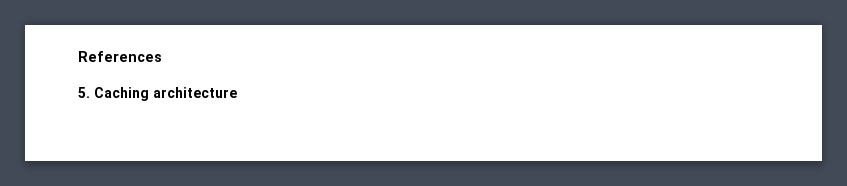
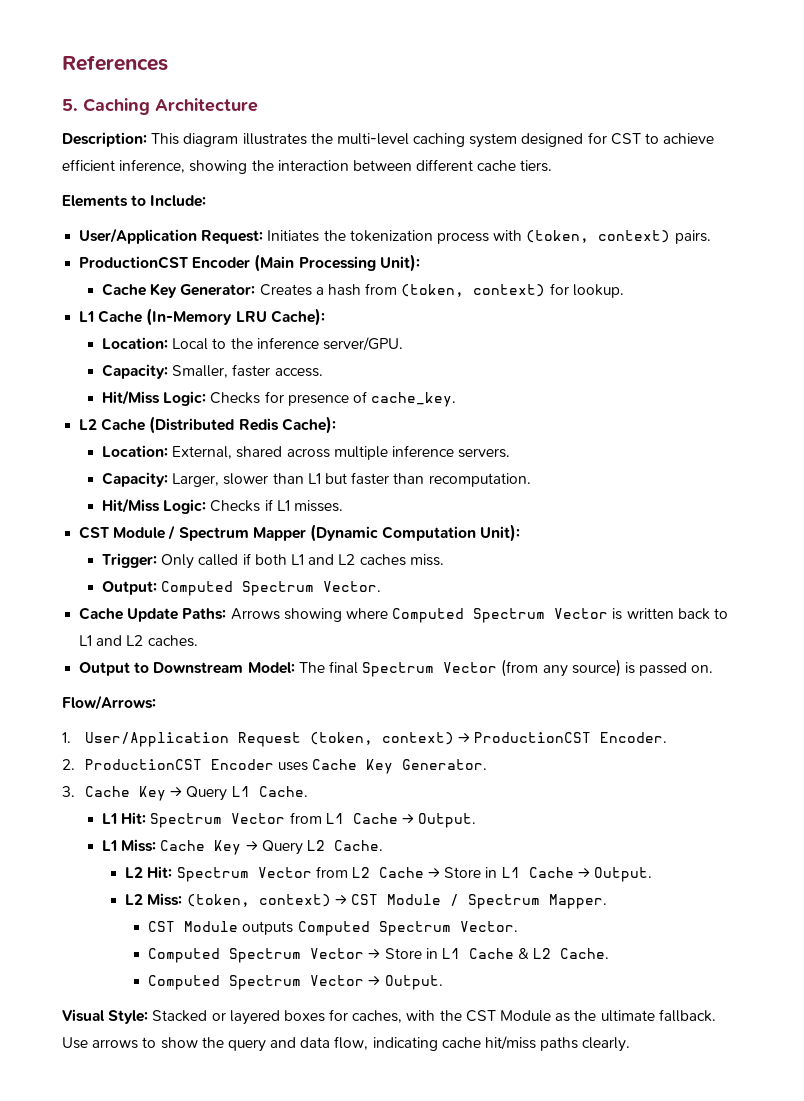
- 5. Caching architecture
+ 5. Caching Architecture
+ Description: This diagram illustrates the multi-level caching system designed for CST to achieve efficient inference, showing the interaction between different cache tiers.
+ Elements to Include:
+ User/Application Request: Initiates the tokenization process with (token, context) pairs.
+ ProductionCST Encoder (Main Processing Unit):
+ Cache Key Generator: Creates a hash from (token, context) for lookup.
+ L1 Cache (In-Memory LRU Cache):
+ Location: Local to the inference server/GPU.
+ Capacity: Smaller, faster access.
+ Hit/Miss Logic: Checks for presence of cache_key.
+ L2 Cache (Distributed Redis Cache):
+ Location: External, shared across multiple inference servers.
+ Capacity: Larger, slower than L1 but faster than recomputation.
+ Hit/Miss Logic: Checks if L1 misses.
+ CST Module / Spectrum Mapper (Dynamic Computation Unit):
+ Trigger: Only called if both L1 and L2 caches miss.
+ Output: Computed Spectrum Vector.
+ Cache Update Paths: Arrows showing where Computed Spectrum Vector is written back to L1 and L2 caches.
+ Output to Downstream Model: The final Spectrum Vector (from any source) is passed on.
+ Flow/Arrows:
+ 1. User/Application Request (token, context) → ProductionCST Encoder.
+ 2. ProductionCST Encoder uses Cache Key Generator.
+ 3. Cache Key → Query L1 Cache.
+ L1 Hit: Spectrum Vector from L1 Cache → Output.
+ L1 Miss: Cache Key → Query L2 Cache.
+ L2 Hit: Spectrum Vector from L2 Cache → Store in L1 Cache → Output.
+ L2 Miss: (token, context) → CST Module / Spectrum Mapper.
+ CST Module outputs Computed Spectrum Vector.
+ Computed Spectrum Vector → Store in L1 Cache & L2 Cache.
+ Computed Spectrum Vector → Output.
+ Visual Style: Stacked or layered boxes for caches, with the CST Module as the ultimate fallback. Use arrows to show the query and data flow, indicating cache hit/miss paths clearly.

